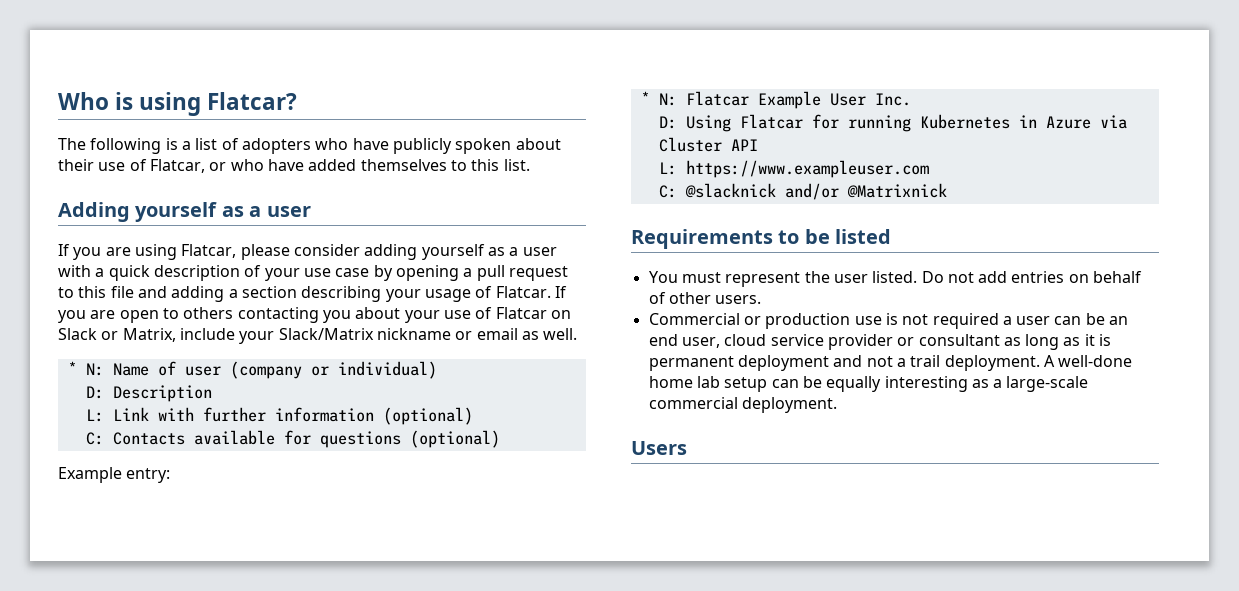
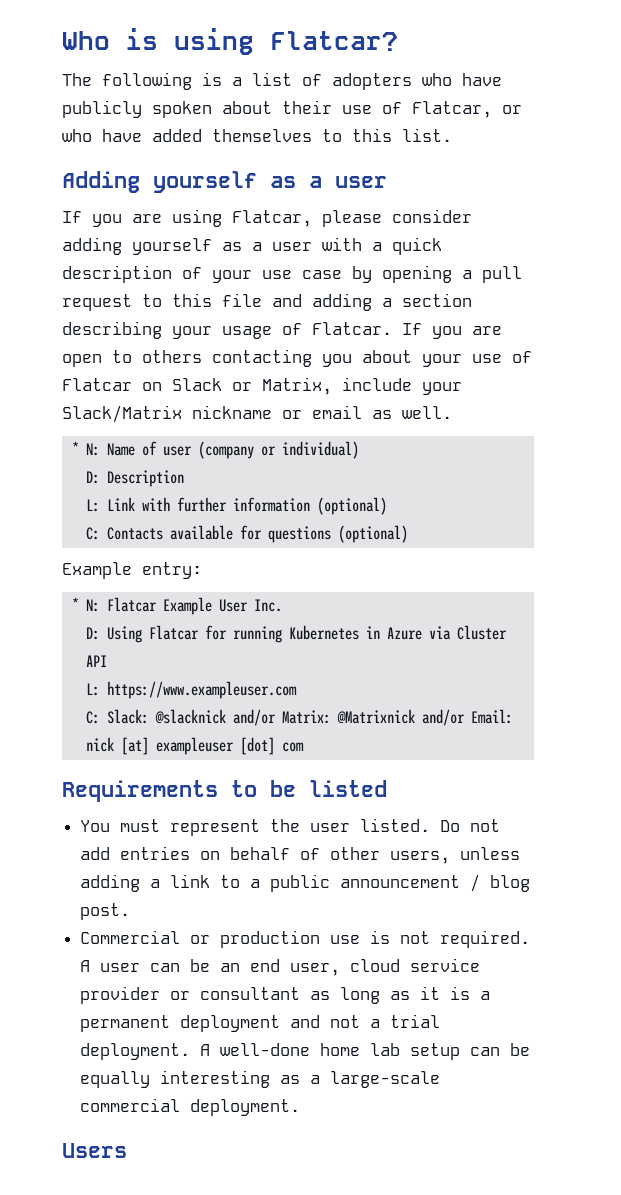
- C: @slacknick and/or @Matrixnick
+ C: Slack: @slacknick and/or Matrix: @Matrixnick and/or Email: nick [at] exampleuser [dot] com
- Do not add entries on behalf of other users.
+ Do not add entries on behalf of other users, unless adding a link to a public announcement / blog post.
- Commercial or production use is not required a user can be an end user, cloud service provider or consultant as long as it is permanent deployment and not a trail deployment.
+ Commercial or production use is not required. A user can be an end user, cloud service provider or consultant as long as it is a permanent deployment and not a trial deployment.

